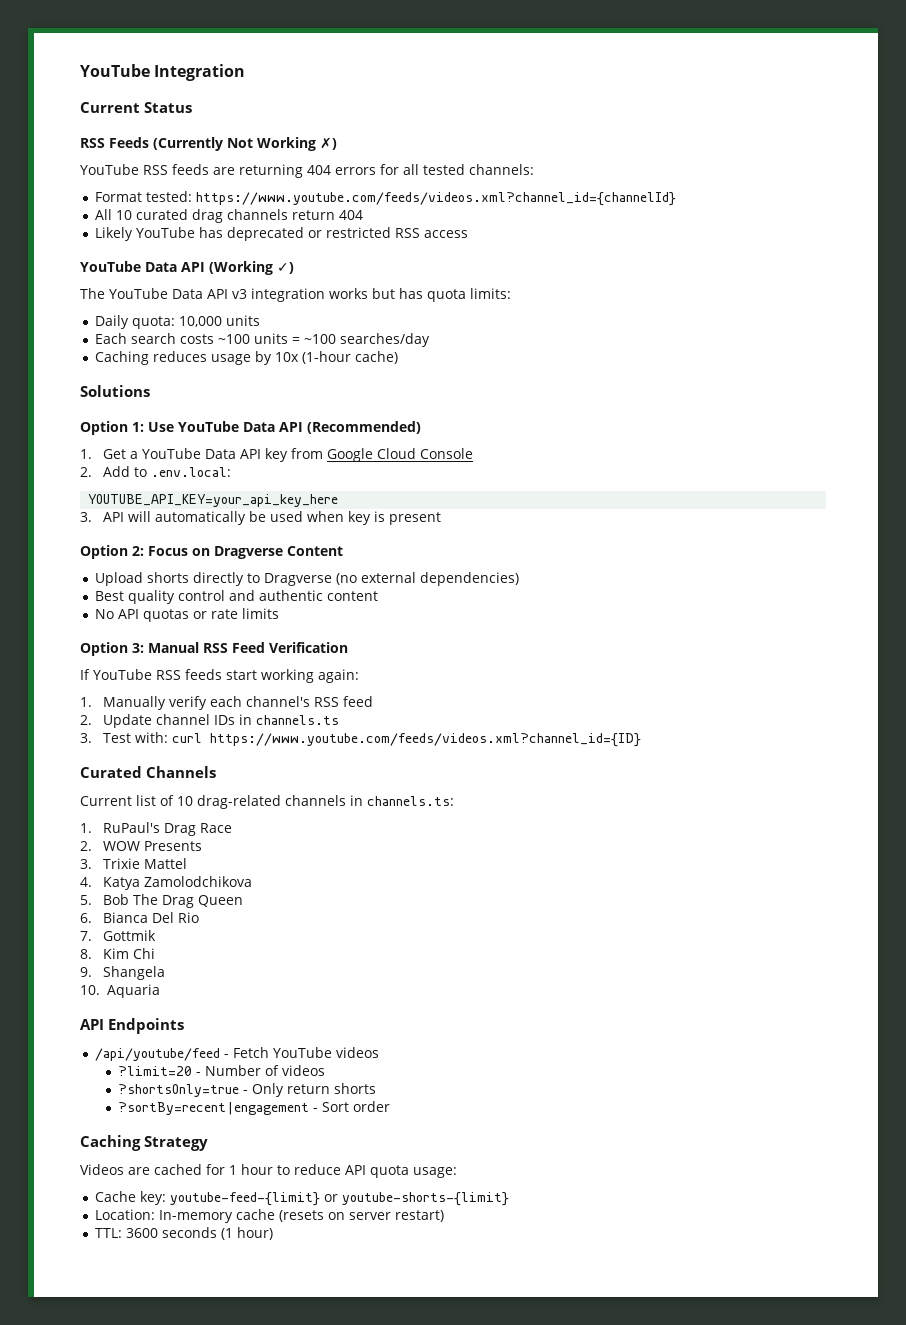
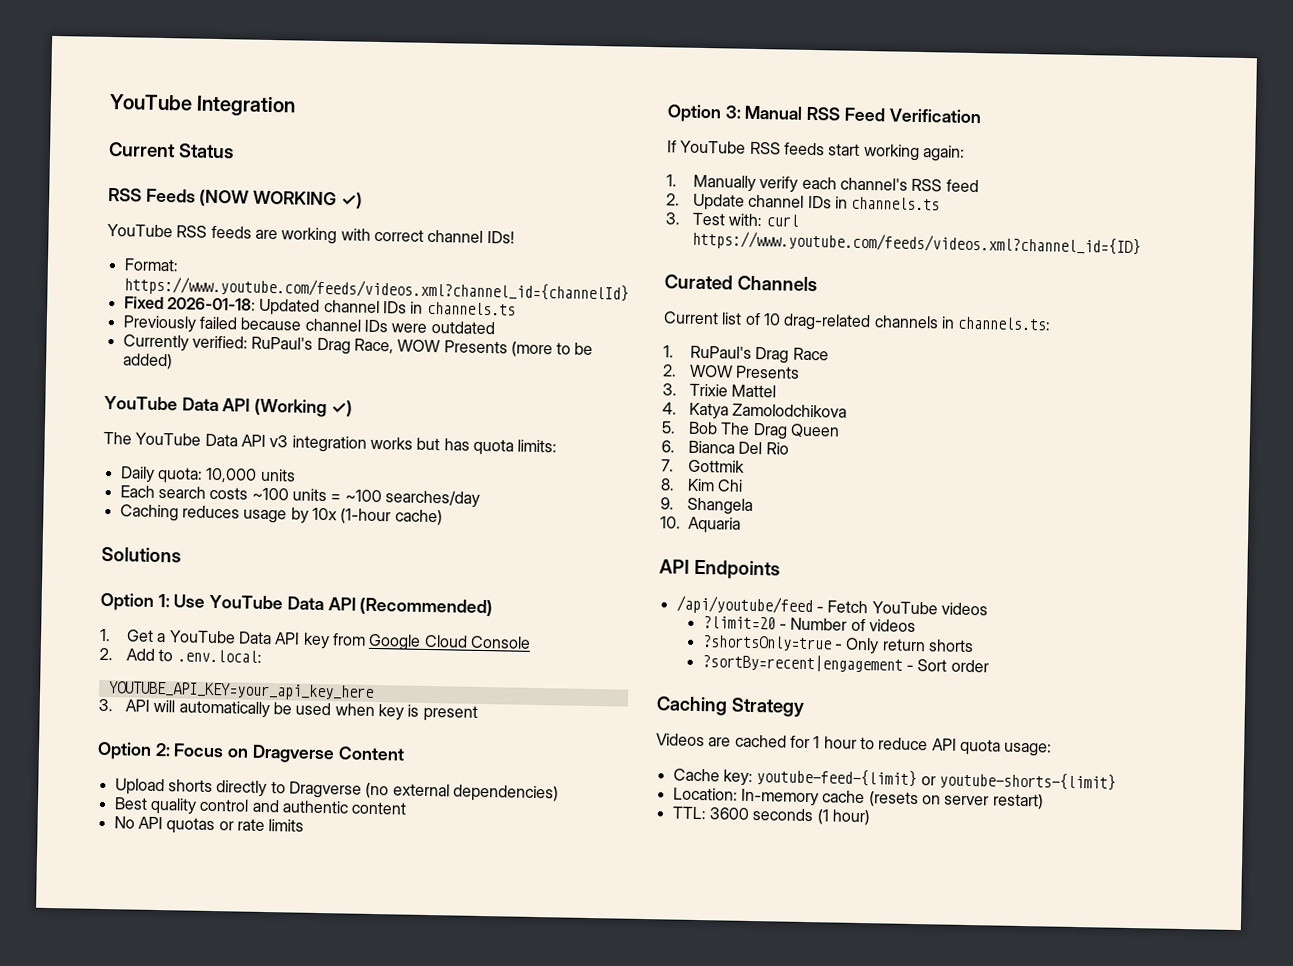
- RSS Feeds (Currently Not Working ✗)
+ RSS Feeds (NOW WORKING ✓)
- YouTube RSS feeds are returning 404 errors for all tested channels:
- Format tested: https://www.youtube.com/feeds/videos.xml?channel_id={channelId}
- All 10 curated drag channels return 404
- Likely YouTube has deprecated or restricted RSS access
+ YouTube RSS feeds are working with correct channel IDs!
+ Format: https://www.youtube.com/feeds/videos.xml?channel_id={channelId}
+ Fixed 2026-01-18: Updated channel IDs in channels.ts
+ Previously failed because channel IDs were outdated
+ Currently verified: RuPaul's Drag Race, WOW Presents (more to be added)

